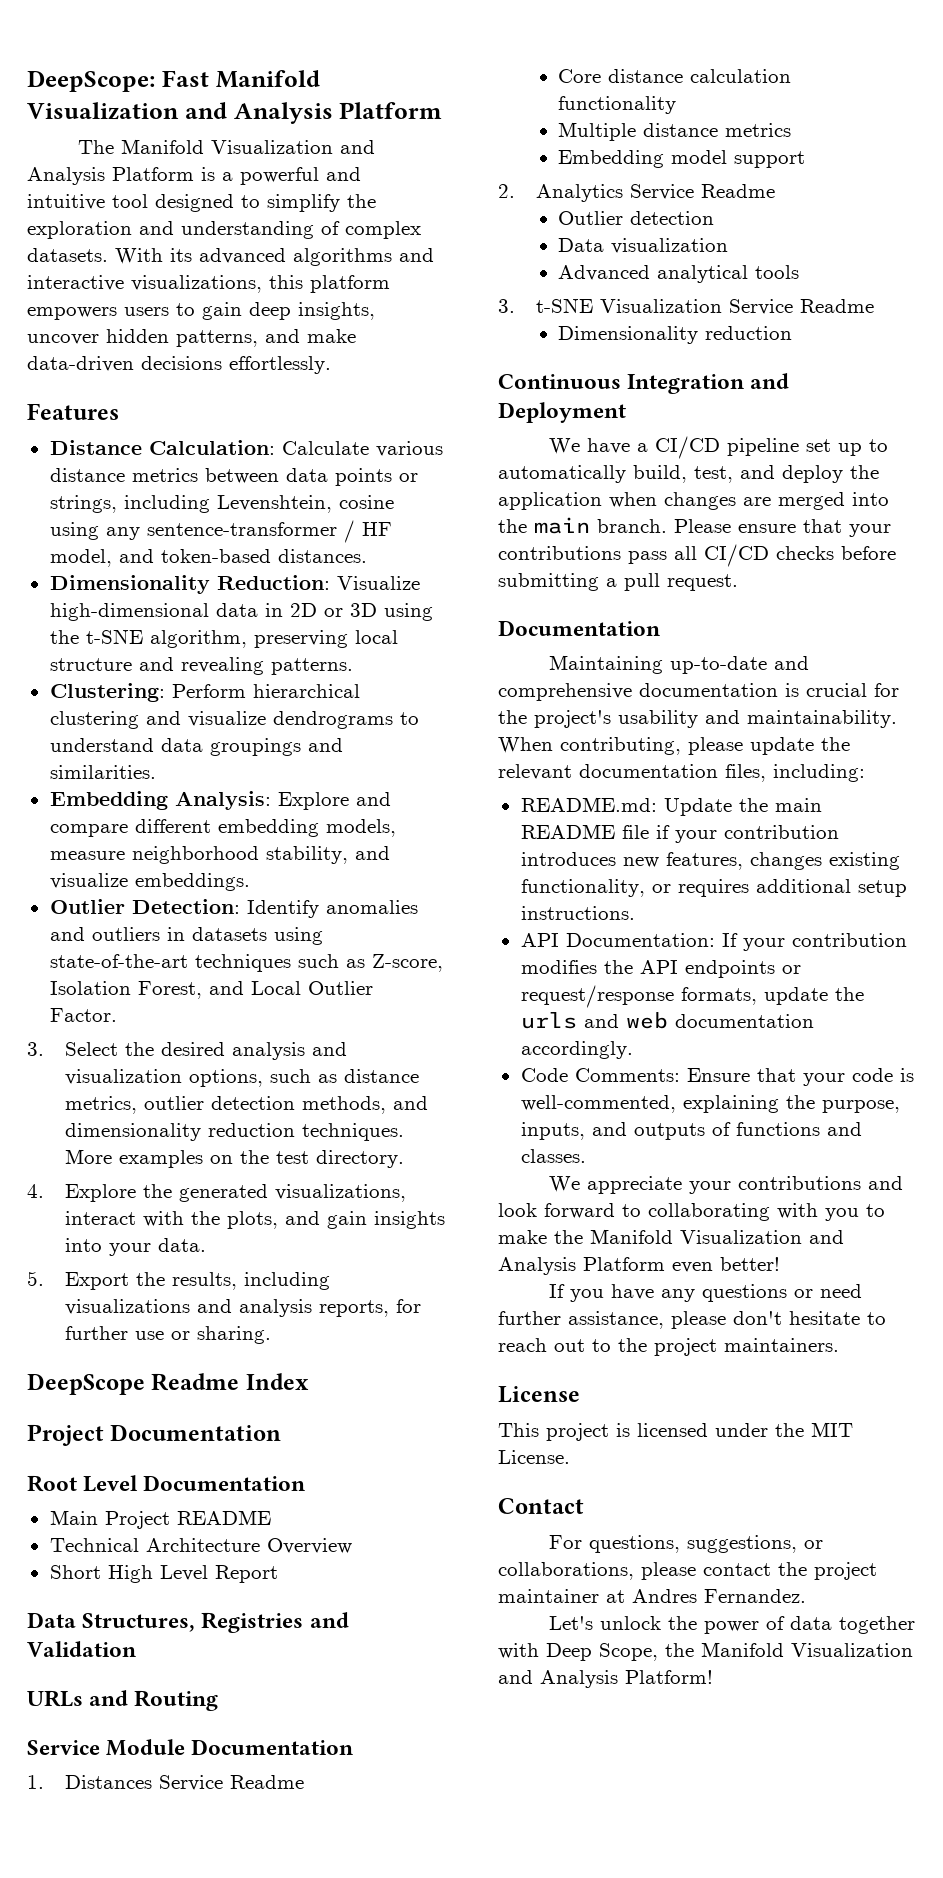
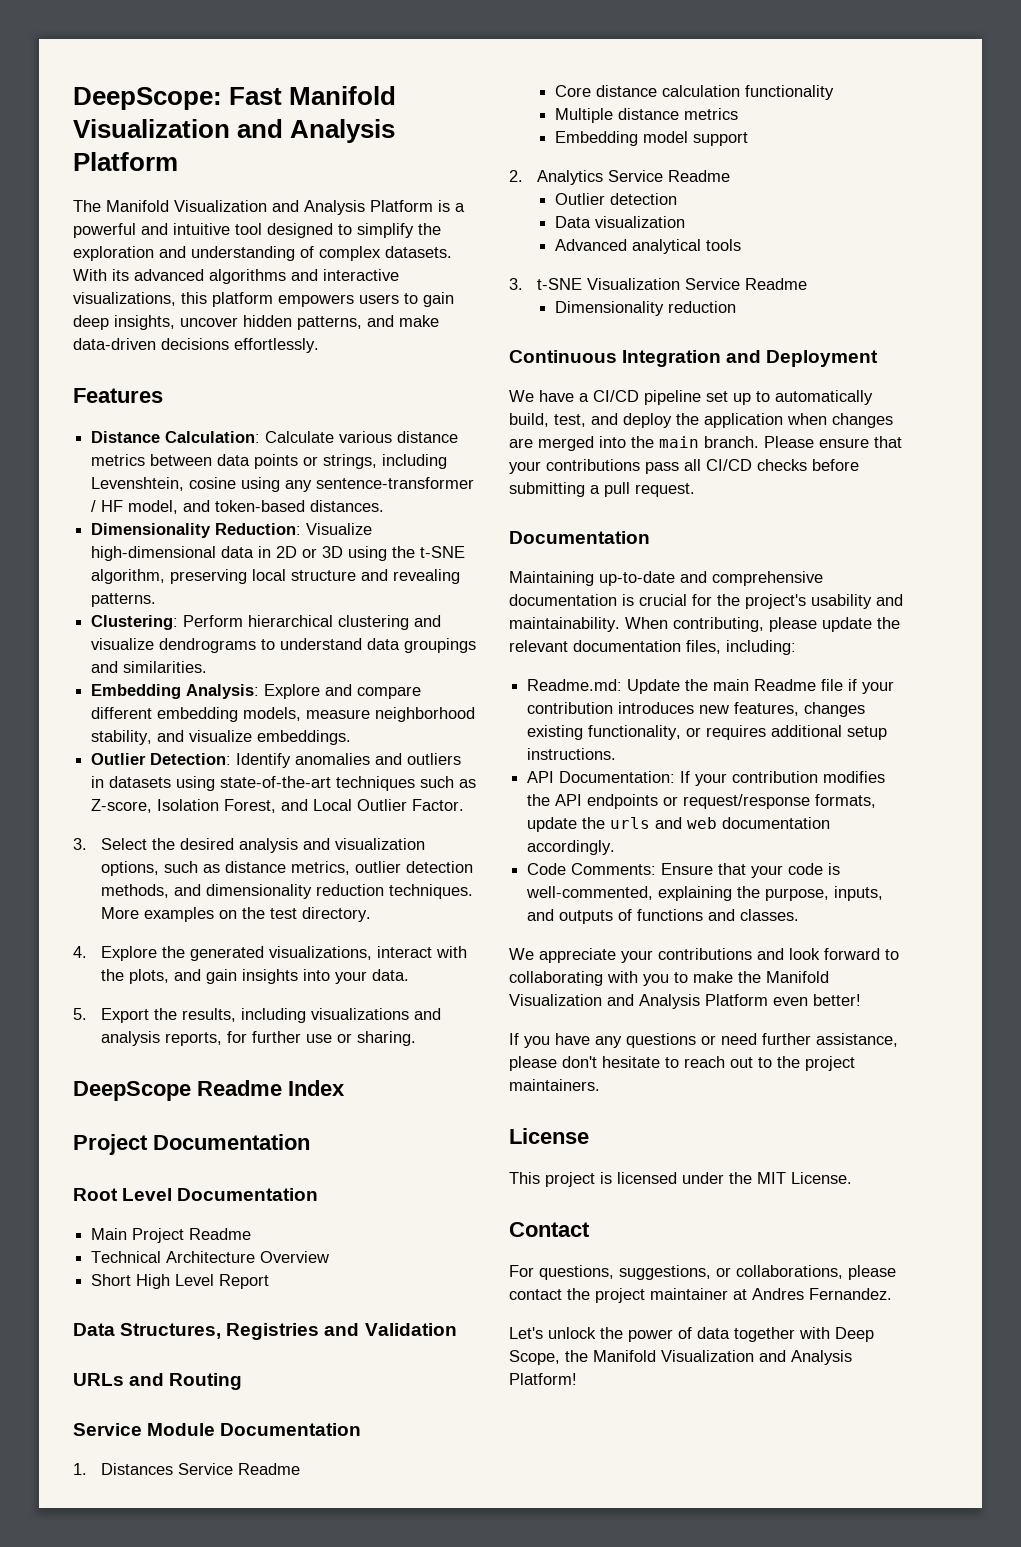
- Main Project README
+ Main Project Readme
- README.md: Update the main README file if your contribution introduces new features, changes existing functionality, or requires additional setup instructions.
+ Readme.md: Update the main Readme file if your contribution introduces new features, changes existing functionality, or requires additional setup instructions.

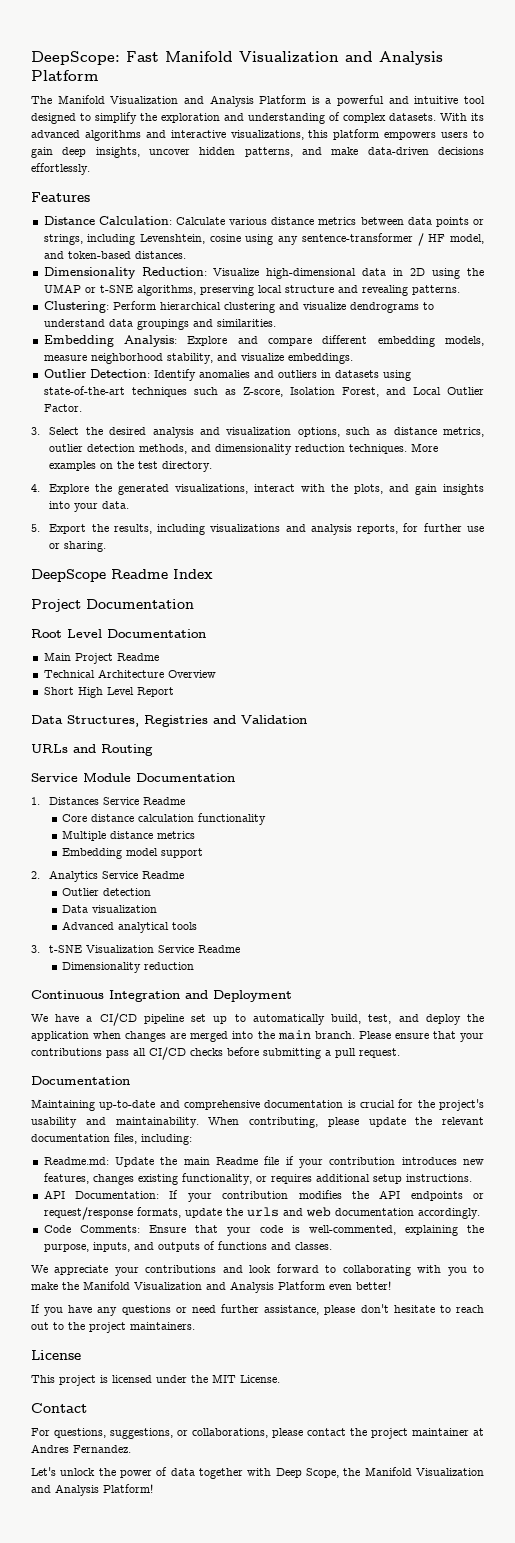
- Dimensionality Reduction: Visualize high-dimensional data in 2D or 3D using the t-SNE algorithm, preserving local structure and revealing patterns.
+ Dimensionality Reduction: Visualize high-dimensional data in 2D using the UMAP or t-SNE algorithms, preserving local structure and revealing patterns.

